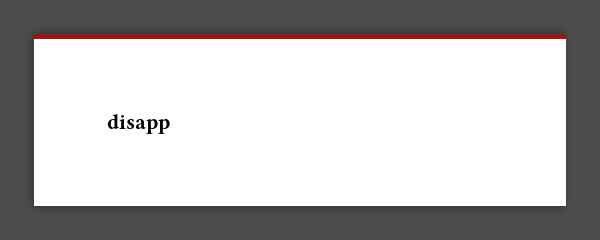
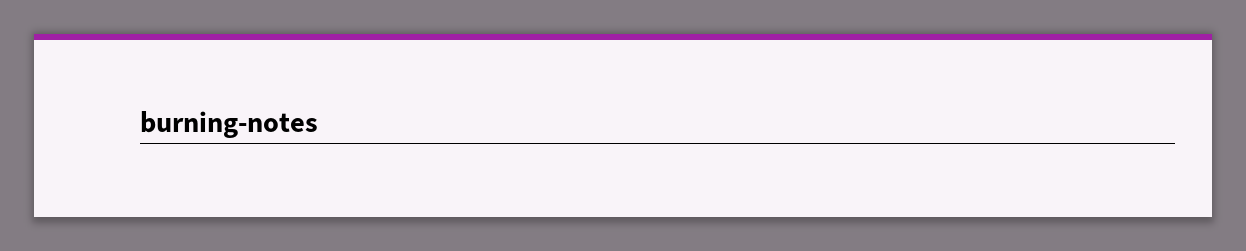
- disapp
+ burning-notes

